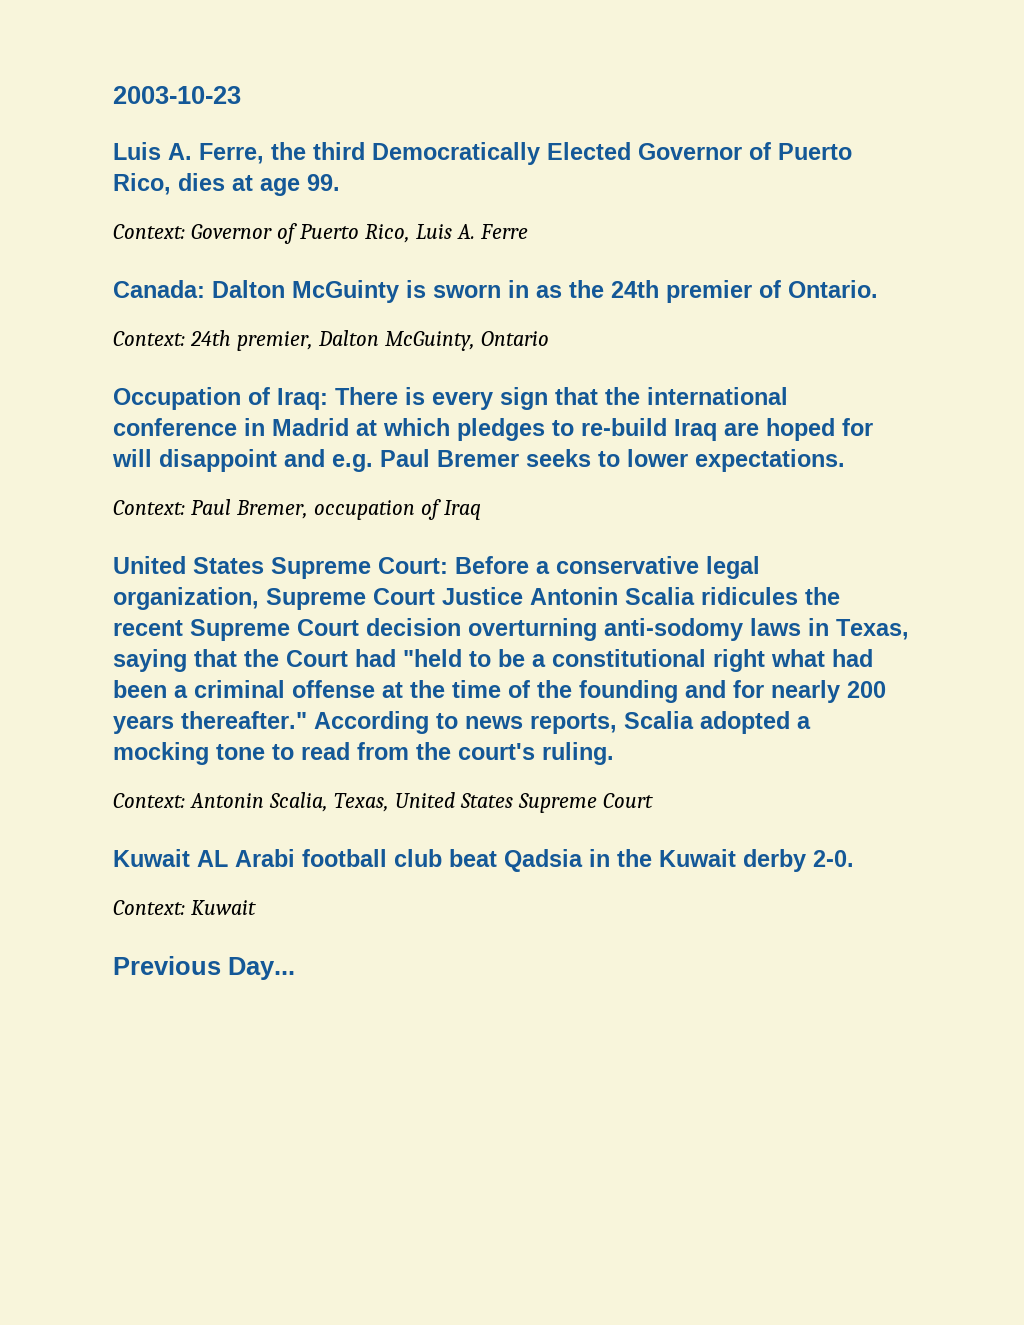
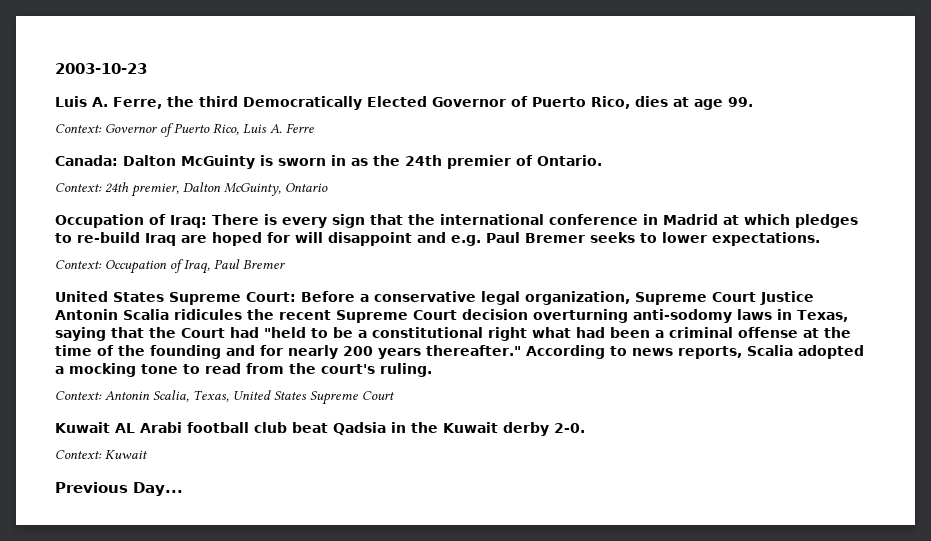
- Context: Paul Bremer, occupation of Iraq
+ Context: Occupation of Iraq, Paul Bremer

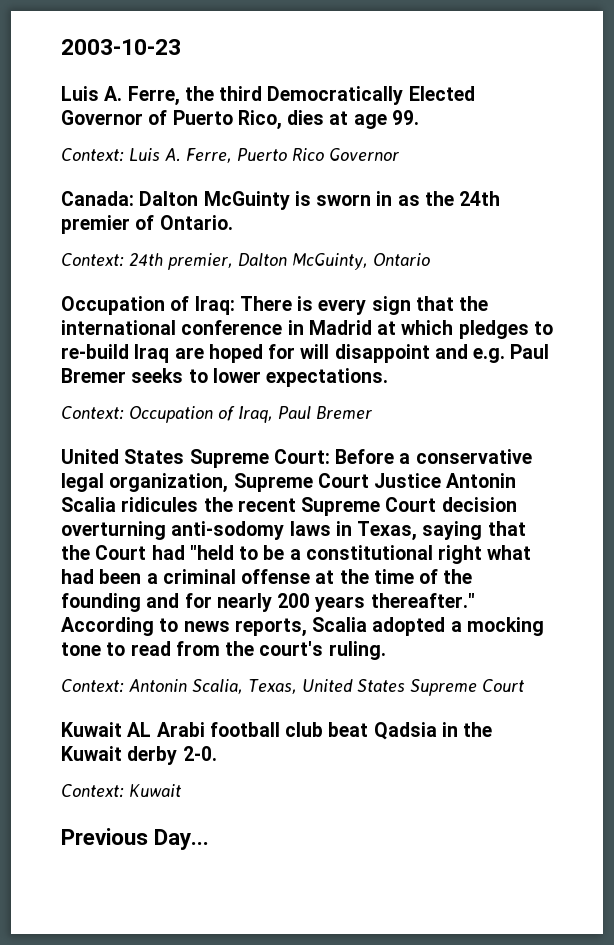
- Context: Governor of Puerto Rico, Luis A. Ferre
+ Context: Luis A. Ferre, Puerto Rico Governor

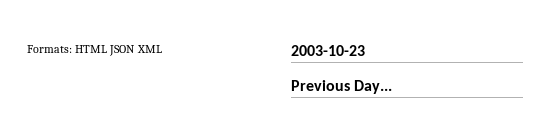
+ Formats: HTML JSON XML
  2003-10-23
- Luis A. Ferre, the third Democratically Elected Governor of Puerto Rico, dies at age 99.
- Context: Luis A. Ferre, Puerto Rico Governor
- Canada: Dalton McGuinty is sworn in as the 24th premier of Ontario.
- Context: 24th premier, Dalton McGuinty, Ontario
- Occupation of Iraq: There is every sign that the international conference in Madrid at which pledges to re-build Iraq are hoped for will disappoint and e.g. Paul Bremer seeks to lower expectations.
- Context: Occupation of Iraq, Paul Bremer
- United States Supreme Court: Before a conservative legal organization, Supreme Court Justice Antonin Scalia ridicules the recent Supreme Court decision overturning anti-sodomy laws in Texas, saying that the Court had "held to be a constitutional right what had been a criminal offense at the time of the founding and for nearly 200 years thereafter." According to news reports, Scalia adopted a mocking tone to read from the court's ruling.
- Context: Antonin Scalia, Texas, United States Supreme Court
- Kuwait AL Arabi football club beat Qadsia in the Kuwait derby 2-0.
- Context: Kuwait

